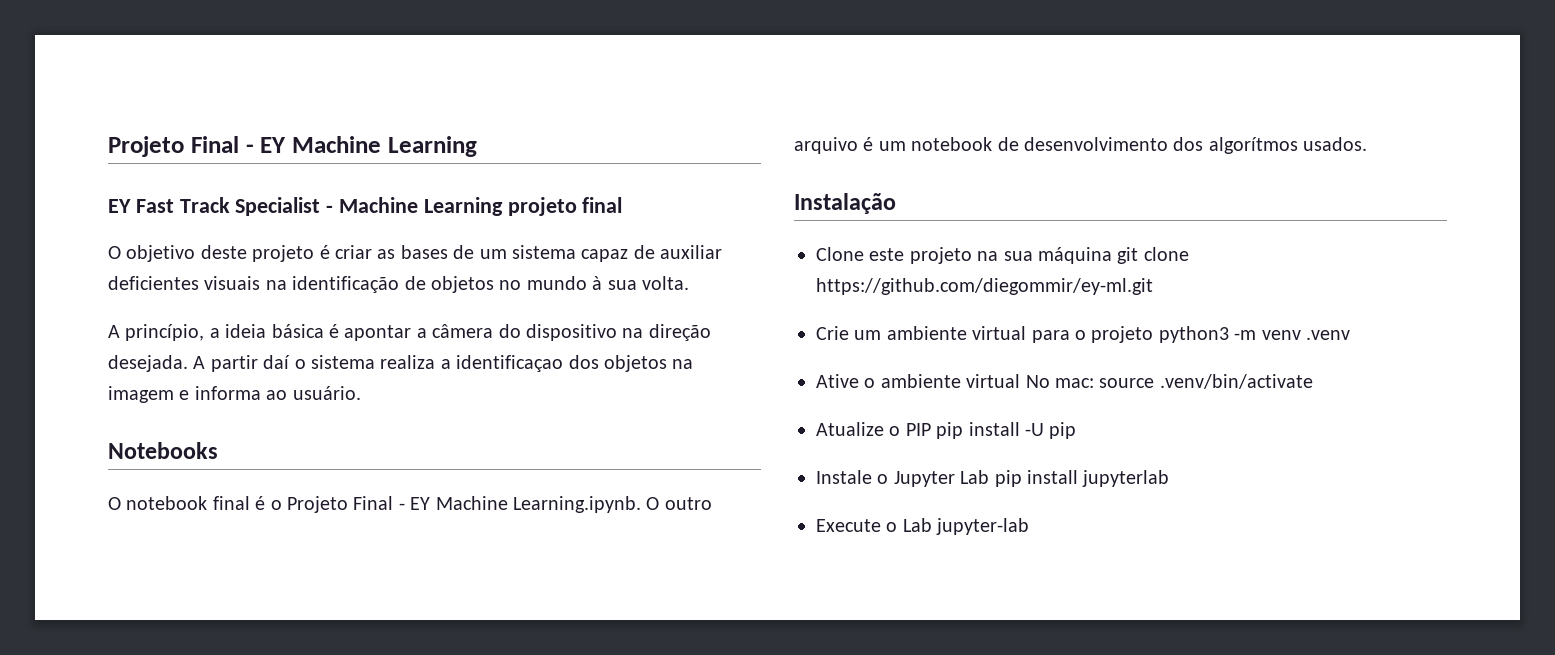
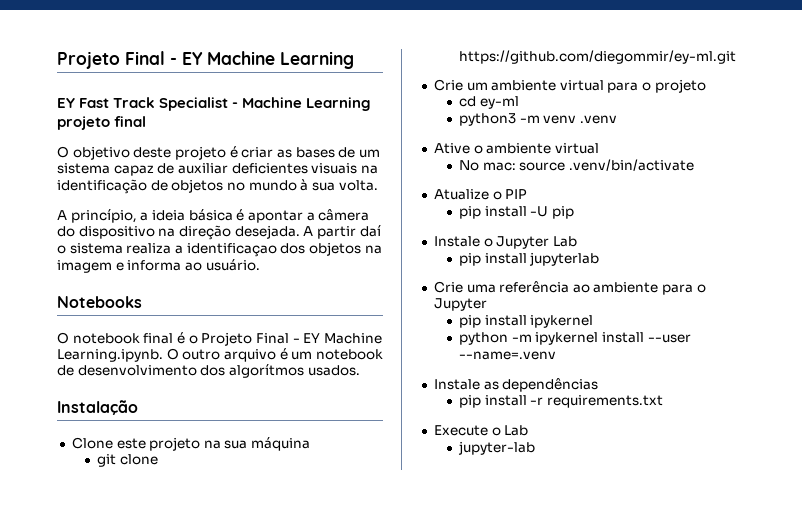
- Clone este projeto na sua máquina git clone https://github.com/diegommir/ey-ml.git
+ Clone este projeto na sua máquina
+ git clone https://github.com/diegommir/ey-ml.git
- Crie um ambiente virtual para o projeto python3 -m venv .venv
+ Crie um ambiente virtual para o projeto
+ cd ey-ml
+ python3 -m venv .venv
- Ative o ambiente virtual No mac: source .venv/bin/activate
+ Ative o ambiente virtual
+ No mac: source .venv/bin/activate
- Atualize o PIP pip install -U pip
+ Atualize o PIP
+ pip install -U pip
- Instale o Jupyter Lab pip install jupyterlab
+ Instale o Jupyter Lab
+ pip install jupyterlab
+ Crie uma referência ao ambiente para o Jupyter
+ pip install ipykernel
+ python -m ipykernel install --user --name=.venv
+ Instale as dependências
+ pip install -r requirements.txt
- Execute o Lab jupyter-lab
+ Execute o Lab
+ jupyter-lab

